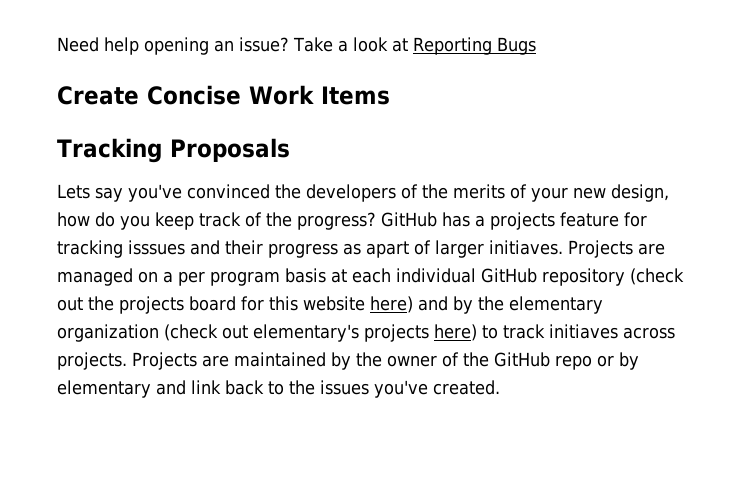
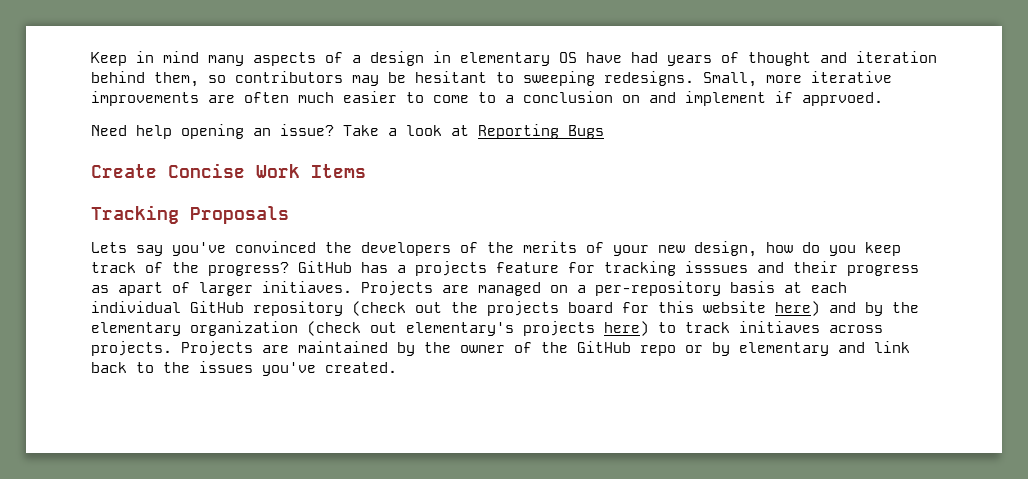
+ Keep in mind many aspects of a design in elementary OS have had years of thought and iteration behind them, so contributors may be hesitant to sweeping redesigns. Small, more iterative improvements are often much easier to come to a conclusion on and implement if apprvoed.
- Projects are managed on a per program basis at each individual GitHub repository (check out the projects board for this website here) and by the elementary organization (check out elementary's projects here) to track initiaves across projects.
+ Projects are managed on a per-repository basis at each individual GitHub repository (check out the projects board for this website here) and by the elementary organization (check out elementary's projects here) to track initiaves across projects.

